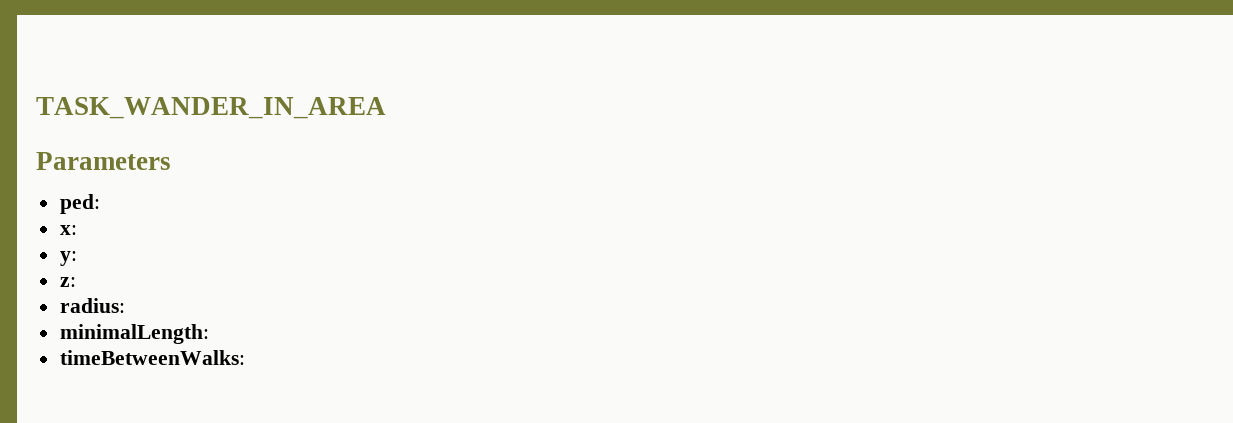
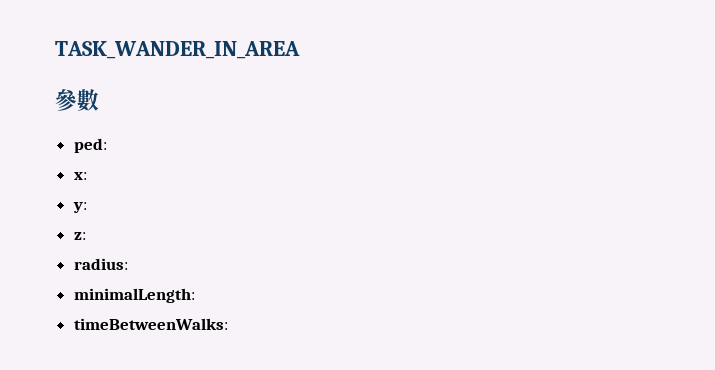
- Parameters
+ 參數

